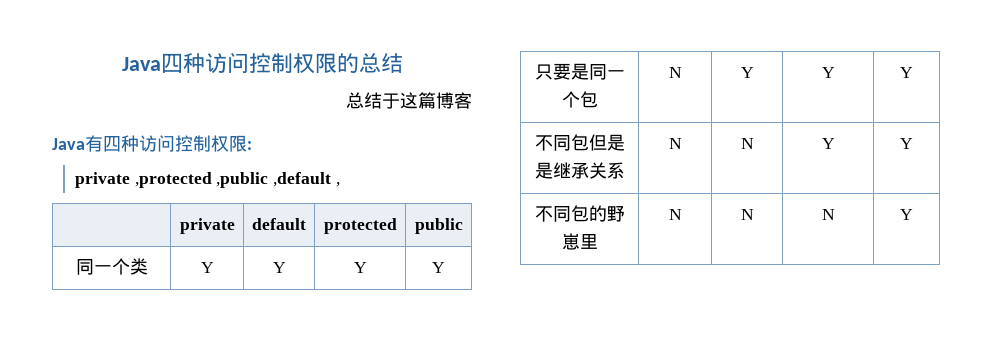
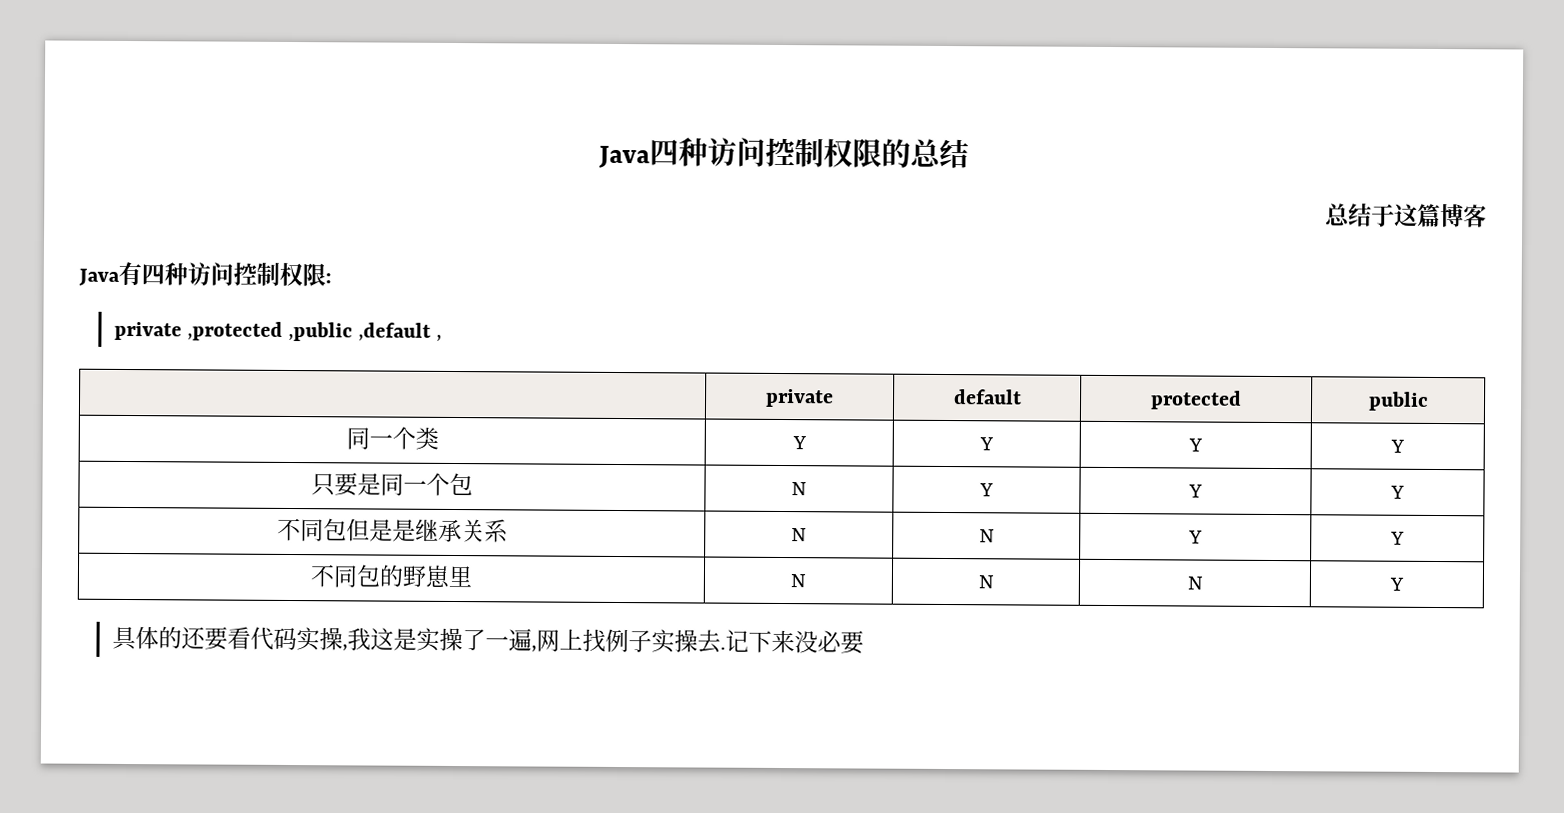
+ 具体的还要看代码实操,我这是实操了一遍,网上找例子实操去.记下来没必要

